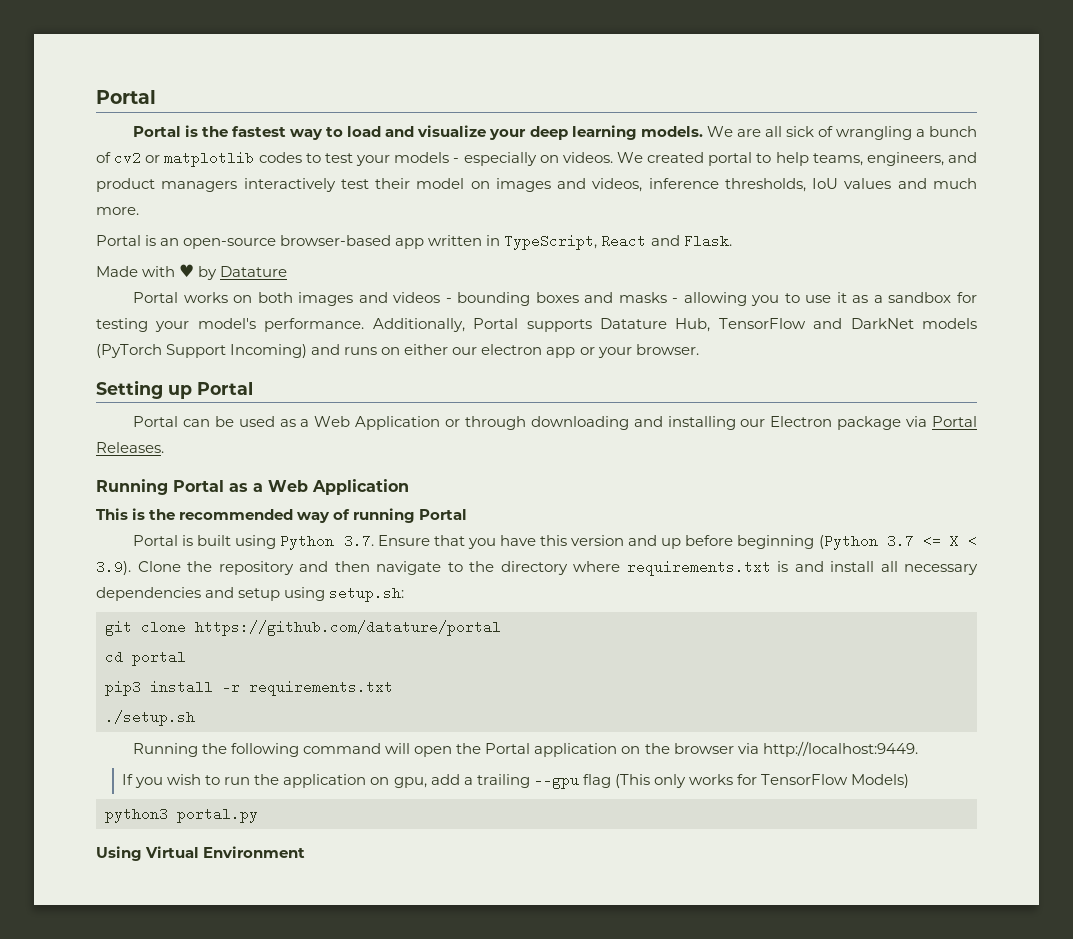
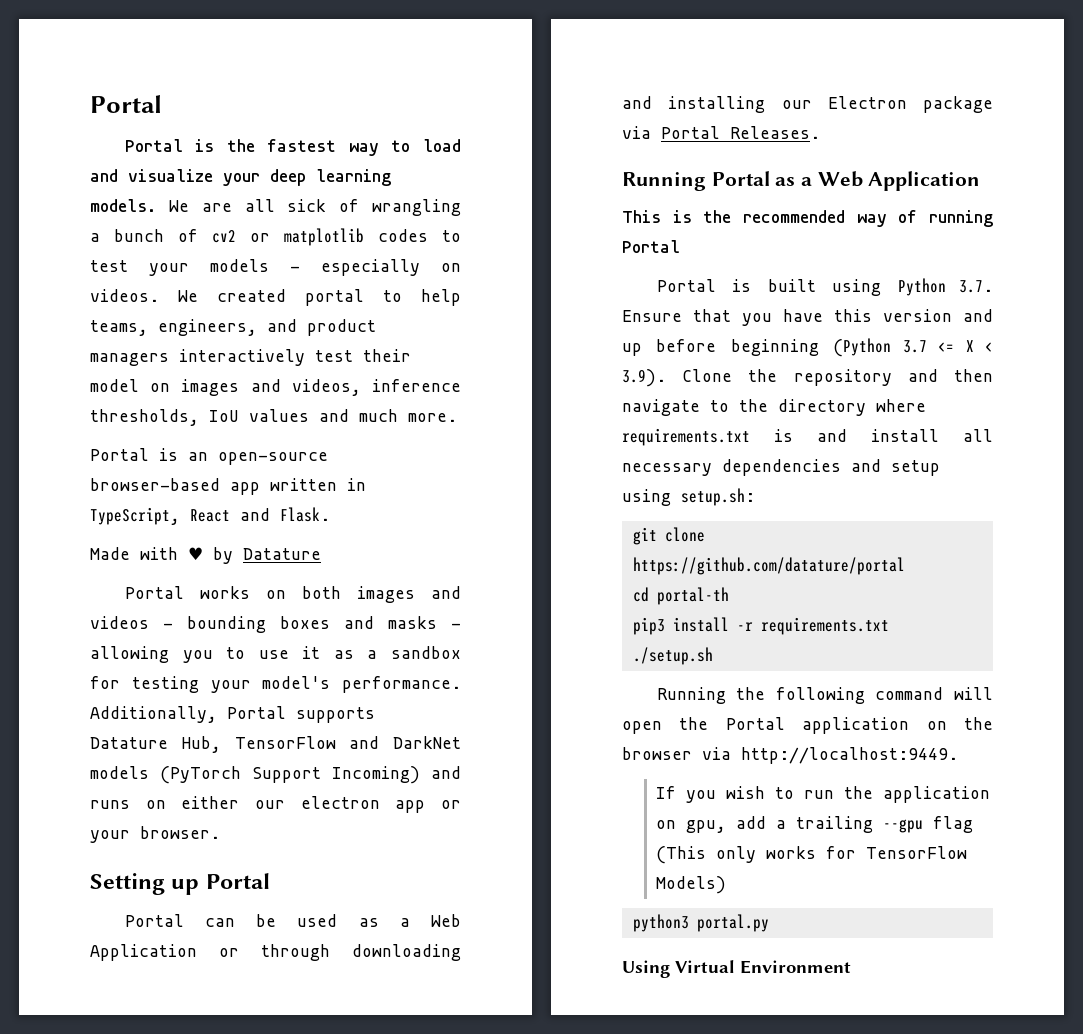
- cd portal
+ cd portal-th

